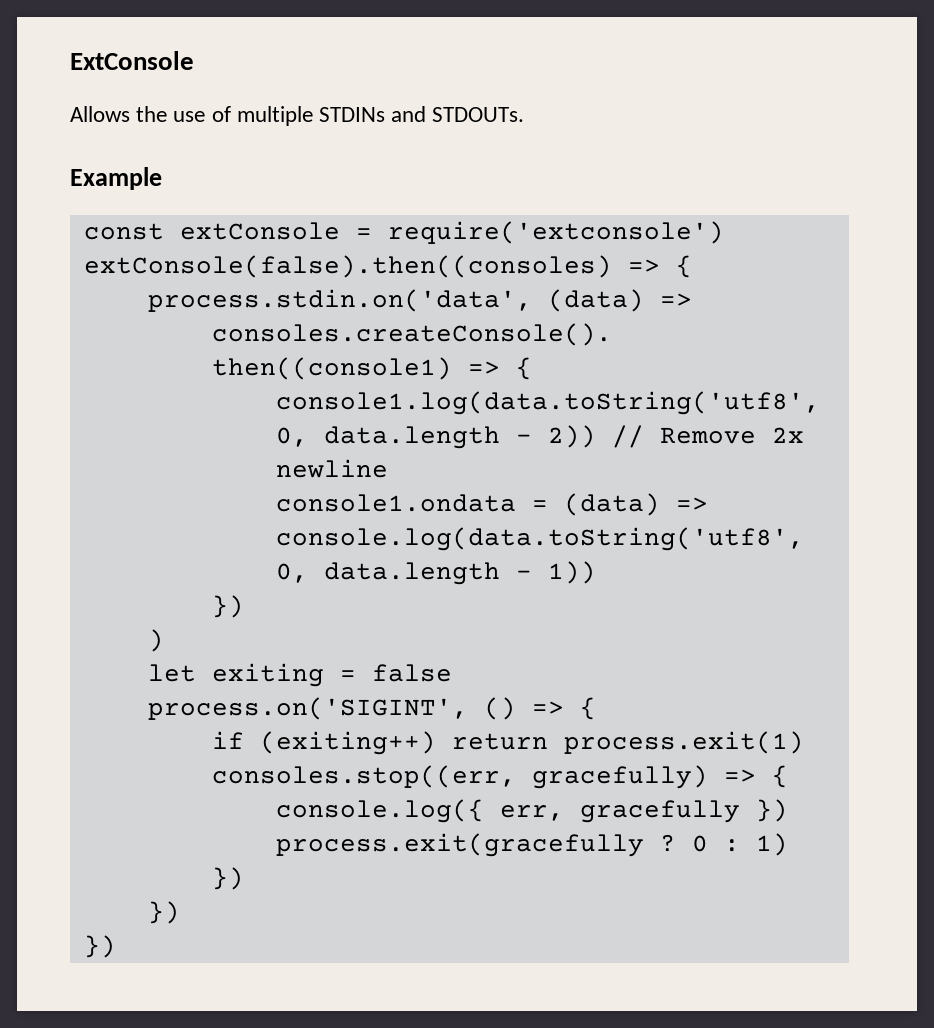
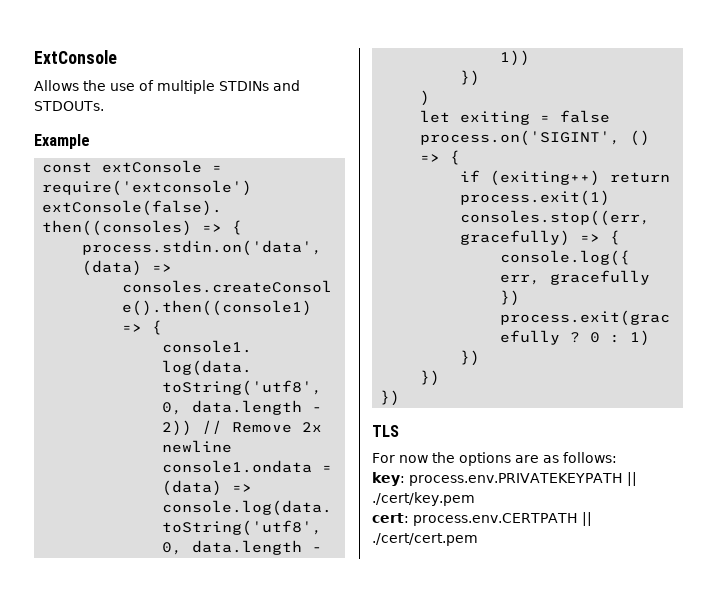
+ TLS
+ For now the options are as follows:
+ key: process.env.PRIVATEKEYPATH || ./cert/key.pem
+ cert: process.env.CERTPATH || ./cert/cert.pem

